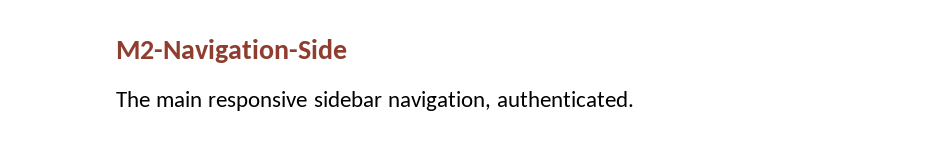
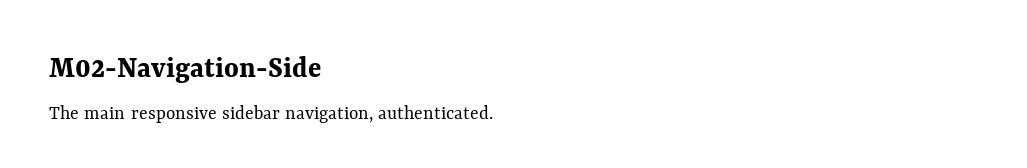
- M2-Navigation-Side
+ M02-Navigation-Side

